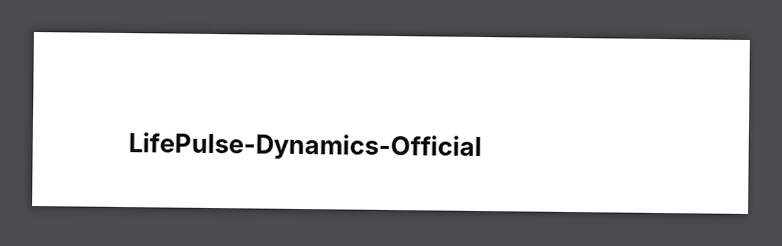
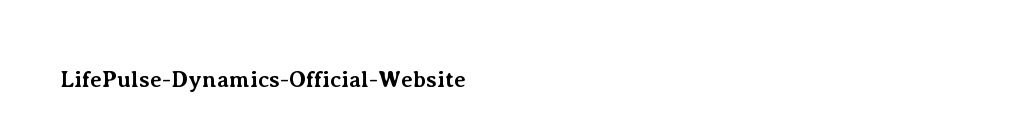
- LifePulse-Dynamics-Official
+ LifePulse-Dynamics-Official-Website

